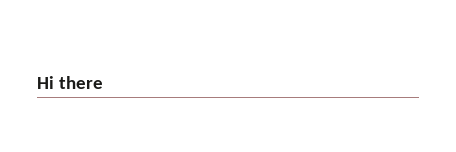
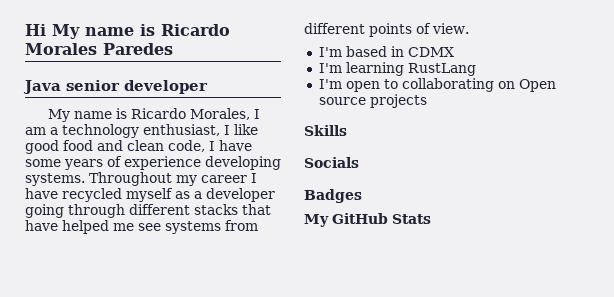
- Hi there
+ Hi My name is Ricardo Morales Paredes
+ Java senior developer
+ My name is Ricardo Morales, I am a technology enthusiast, I like good food and clean code, I have some years of experience developing systems. Throughout my career I have recycled myself as a developer going through different stacks that have helped me see systems from different points of view.
+ I'm based in CDMX
+ I'm learning RustLang
+ I'm open to collaborating on Open source projects
+ Skills
+ Socials
+ Badges
+ My GitHub Stats

